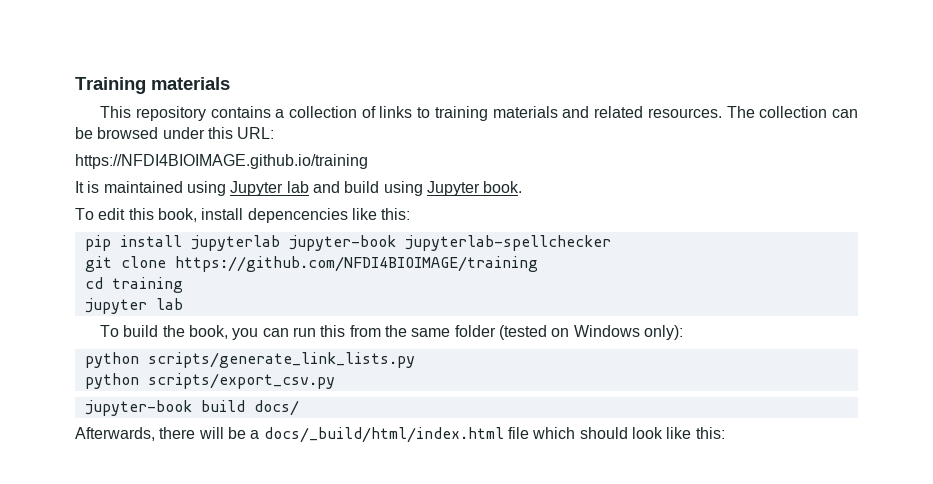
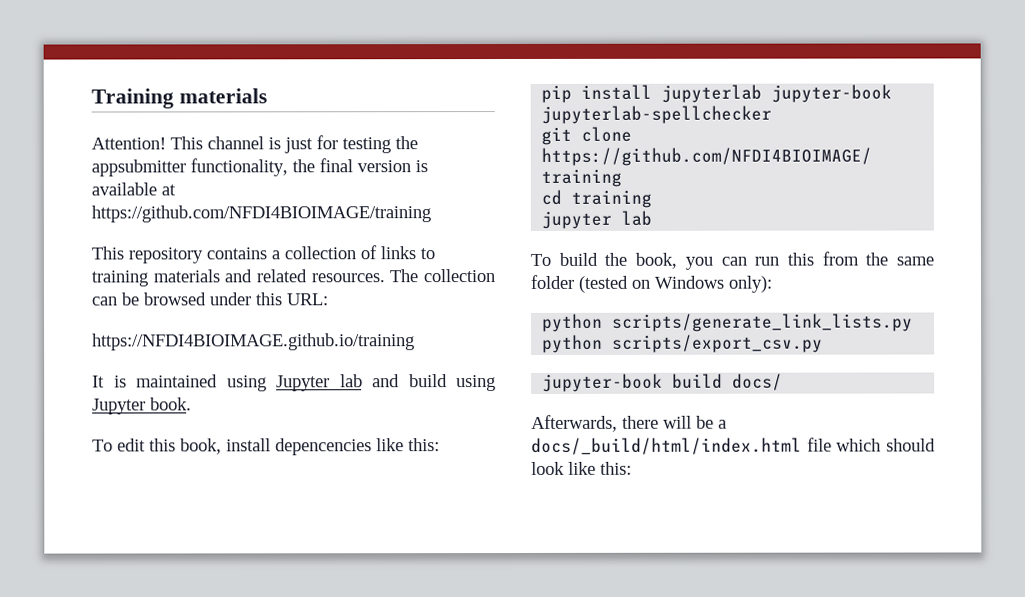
+ Attention! This channel is just for testing the appsubmitter functionality, the final version is available at https://github.com/NFDI4BIOIMAGE/training

